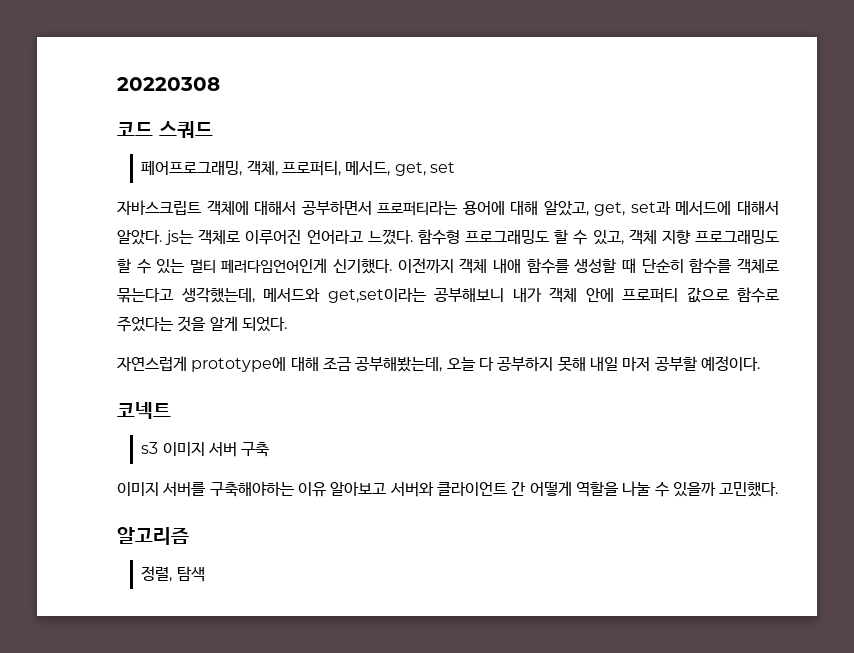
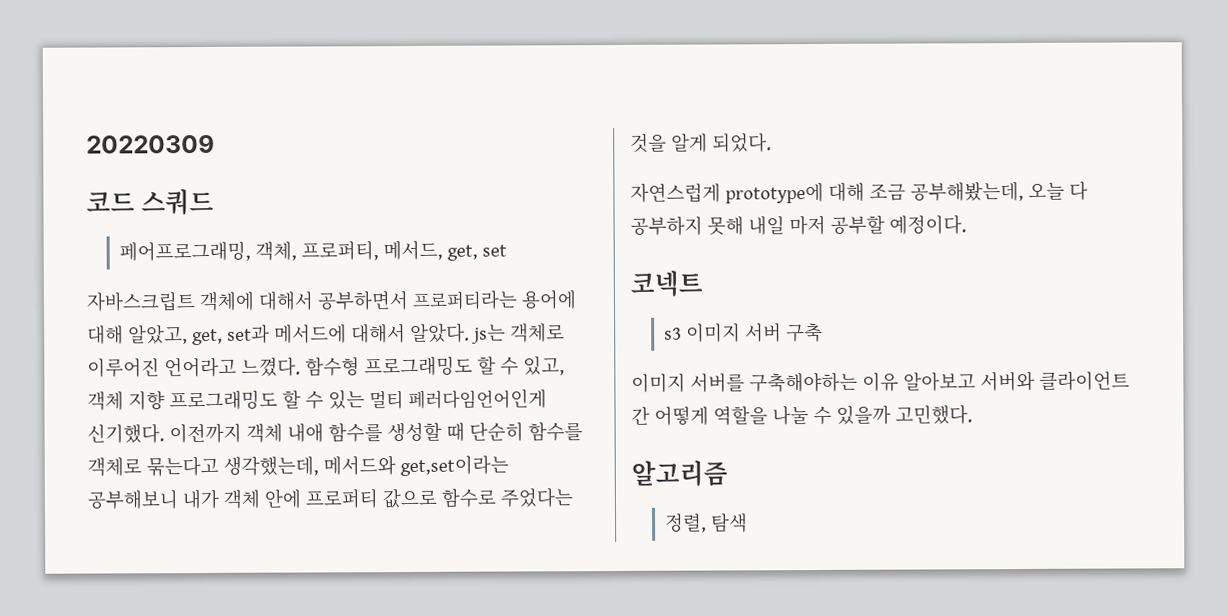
- 20220308
+ 20220309

